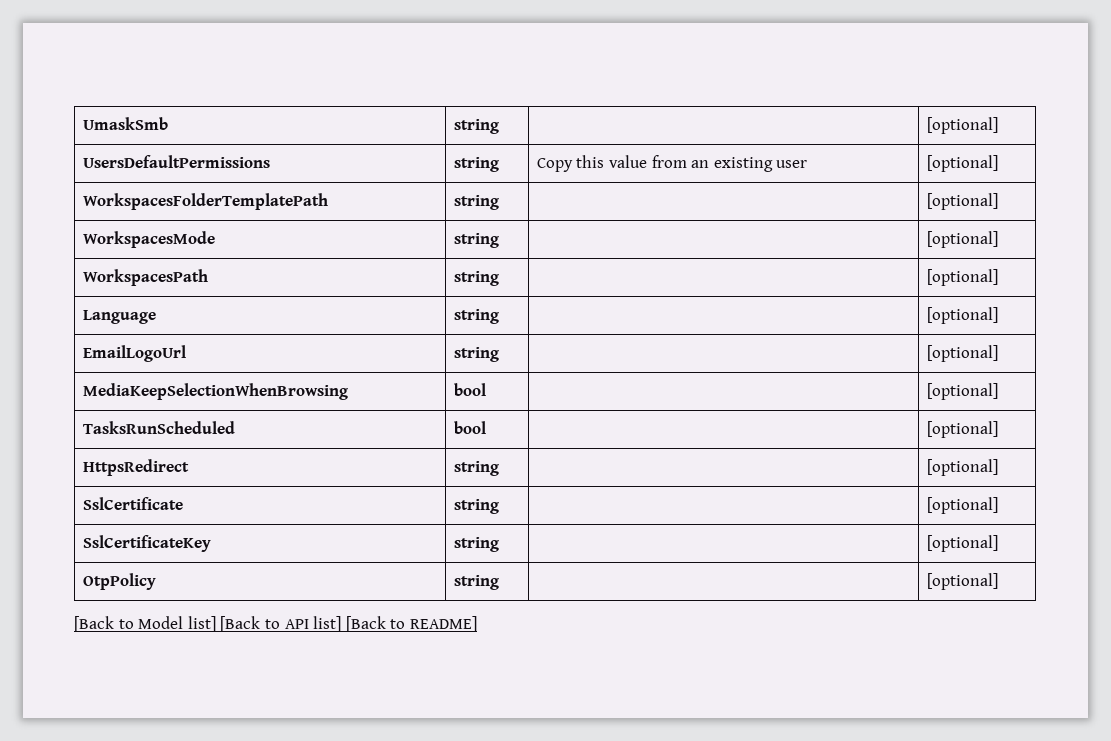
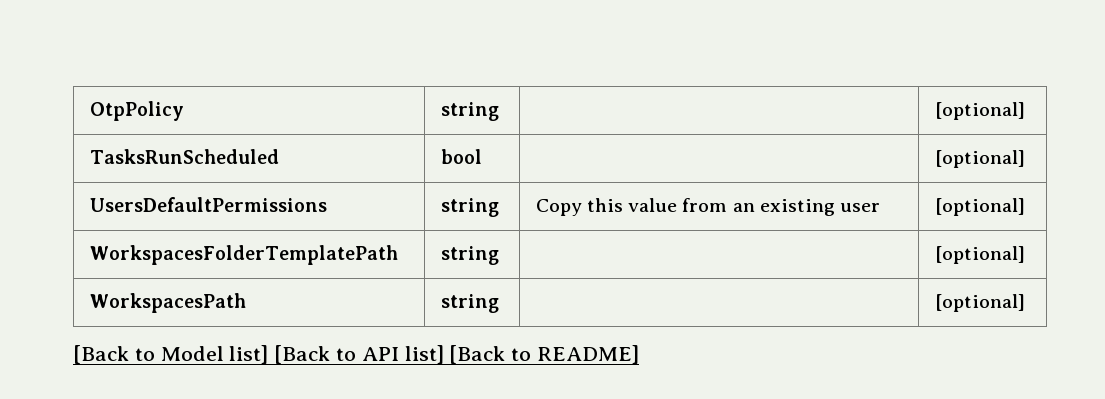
- UmaskSmb | string | | [optional]
+ OtpPolicy | string | | [optional]
+ TasksRunScheduled | bool | | [optional]
- WorkspacesMode | string | | [optional]
- Language | string | | [optional]
- EmailLogoUrl | string | | [optional]
- MediaKeepSelectionWhenBrowsing | bool | | [optional]
- TasksRunScheduled | bool | | [optional]
- HttpsRedirect | string | | [optional]
- SslCertificate | string | | [optional]
- SslCertificateKey | string | | [optional]
- OtpPolicy | string | | [optional]

